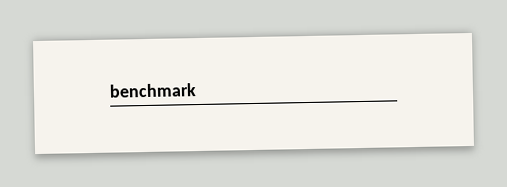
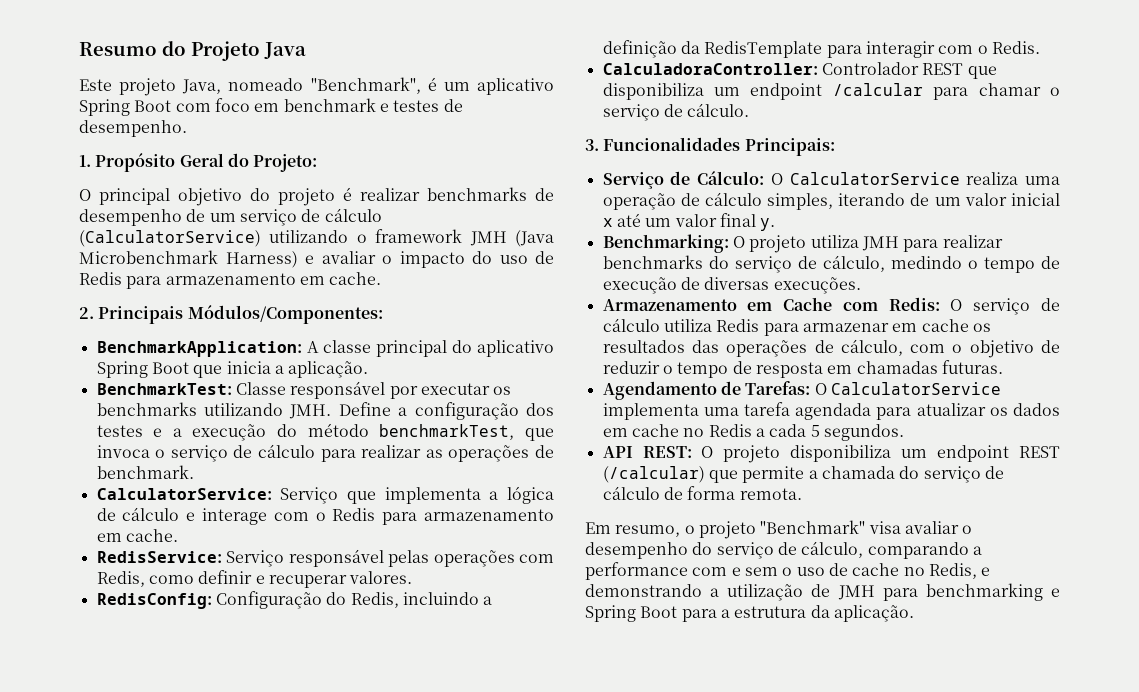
- benchmark
+ Resumo do Projeto Java
+ Este projeto Java, nomeado "Benchmark", é um aplicativo Spring Boot com foco em benchmark e testes de desempenho.
+ 1. Propósito Geral do Projeto:
+ O principal objetivo do projeto é realizar benchmarks de desempenho de um serviço de cálculo (CalculatorService) utilizando o framework JMH (Java Microbenchmark Harness) e avaliar o impacto do uso de Redis para armazenamento em cache.
+ 2. Principais Módulos/Componentes:
+ BenchmarkApplication: A classe principal do aplicativo Spring Boot que inicia a aplicação.
+ BenchmarkTest: Classe responsável por executar os benchmarks utilizando JMH. Define a configuração dos testes e a execução do método benchmarkTest, que invoca o serviço de cálculo para realizar as operações de benchmark.
+ CalculatorService: Serviço que implementa a lógica de cálculo e interage com o Redis para armazenamento em cache.
+ RedisService: Serviço responsável pelas operações com Redis, como definir e recuperar valores.
+ RedisConfig: Configuração do Redis, incluindo a definição da RedisTemplate para interagir com o Redis.
+ CalculadoraController: Controlador REST que disponibiliza um endpoint /calcular para chamar o serviço de cálculo.
+ 3. Funcionalidades Principais:
+ Serviço de Cálculo: O CalculatorService realiza uma operação de cálculo simples, iterando de um valor inicial x até um valor final y.
+ Benchmarking: O projeto utiliza JMH para realizar benchmarks do serviço de cálculo, medindo o tempo de execução de diversas execuções.
+ Armazenamento em Cache com Redis: O serviço de cálculo utiliza Redis para armazenar em cache os resultados das operações de cálculo, com o objetivo de reduzir o tempo de resposta em chamadas futuras.
+ Agendamento de Tarefas: O CalculatorService implementa uma tarefa agendada para atualizar os dados em cache no Redis a cada 5 segundos.
+ API REST: O projeto disponibiliza um endpoint REST (/calcular) que permite a chamada do serviço de cálculo de forma remota.
+ Em resumo, o projeto "Benchmark" visa avaliar o desempenho do serviço de cálculo, comparando a performance com e sem o uso de cache no Redis, e demonstrando a utilização de JMH para benchmarking e Spring Boot para a estrutura da aplicação.

